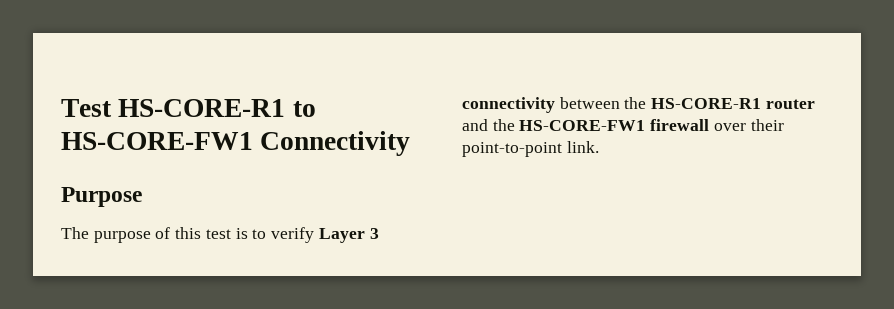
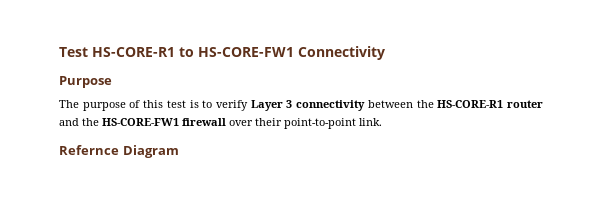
+ Refernce Diagram

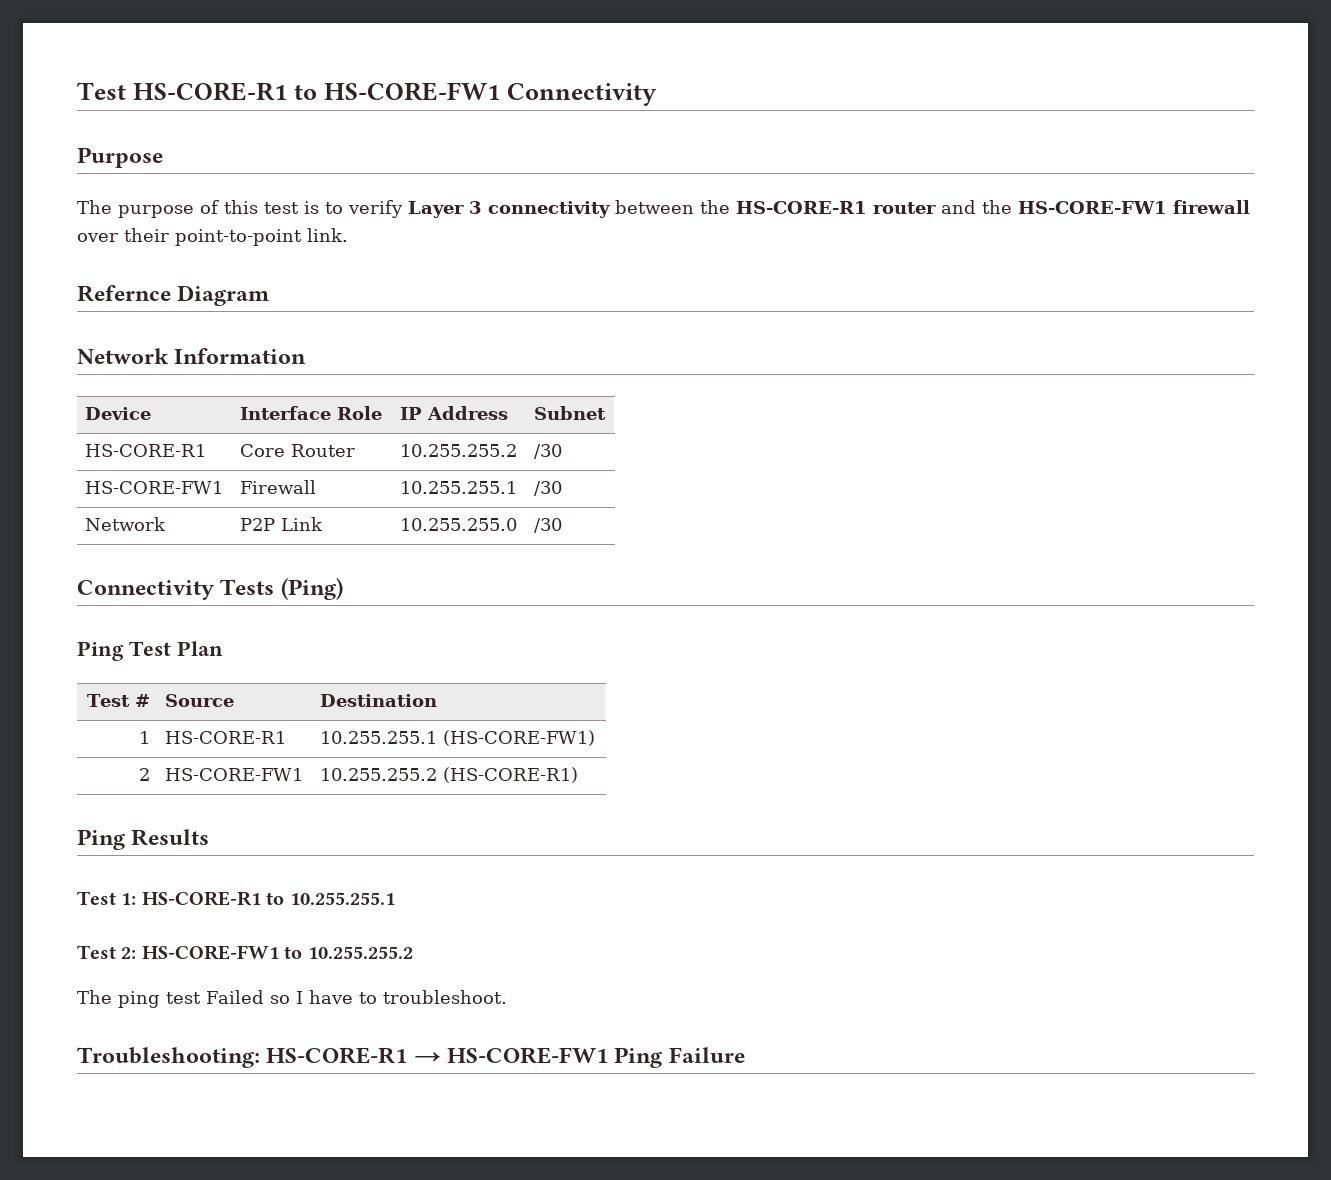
+ Network Information
+ Device | Interface Role | IP Address | Subnet
+ HS-CORE-R1 | Core Router | 10.255.255.2 | /30
+ HS-CORE-FW1 | Firewall | 10.255.255.1 | /30
+ Network | P2P Link | 10.255.255.0 | /30
+ Connectivity Tests (Ping)
+ Ping Test Plan
+ Test # | Source | Destination
+ 1 | HS-CORE-R1 | 10.255.255.1 (HS-CORE-FW1)
+ 2 | HS-CORE-FW1 | 10.255.255.2 (HS-CORE-R1)
+ Ping Results
+ Test 1: HS-CORE-R1 to 10.255.255.1
+ Test 2: HS-CORE-FW1 to 10.255.255.2
+ The ping test Failed so I have to troubleshoot.
+ Troubleshooting: HS-CORE-R1 → HS-CORE-FW1 Ping Failure

